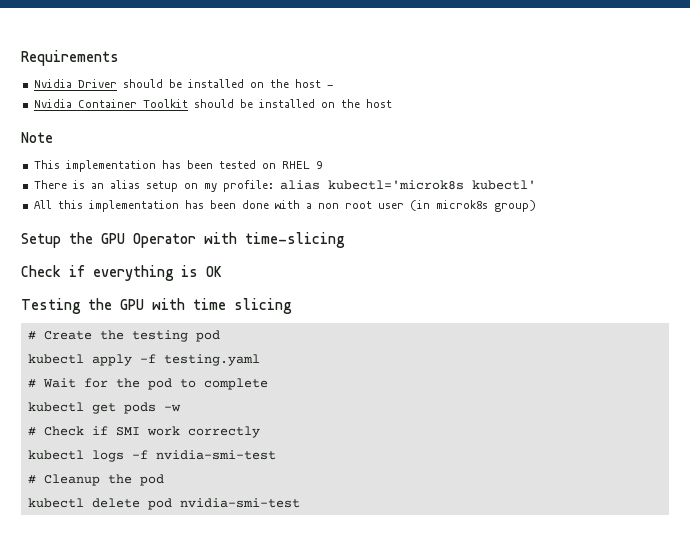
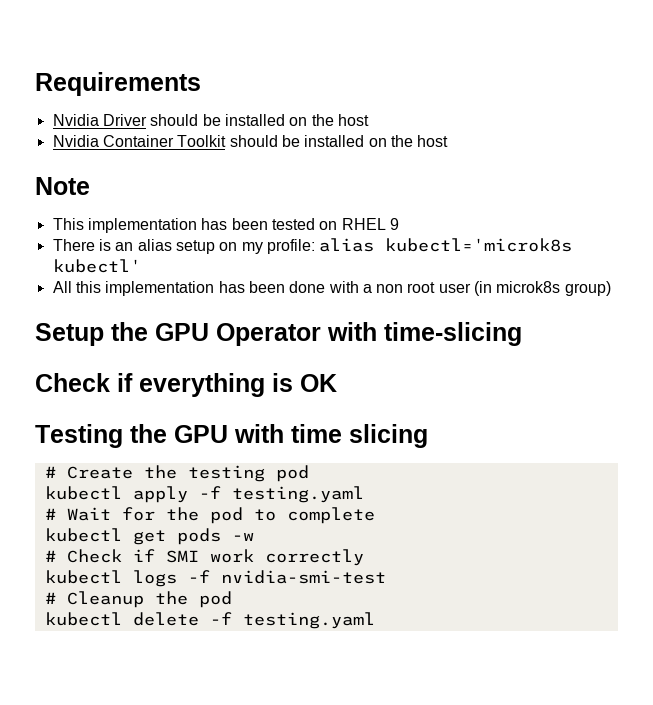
- Nvidia Driver should be installed on the host -
+ Nvidia Driver should be installed on the host
- kubectl delete pod nvidia-smi-test
+ kubectl delete -f testing.yaml

